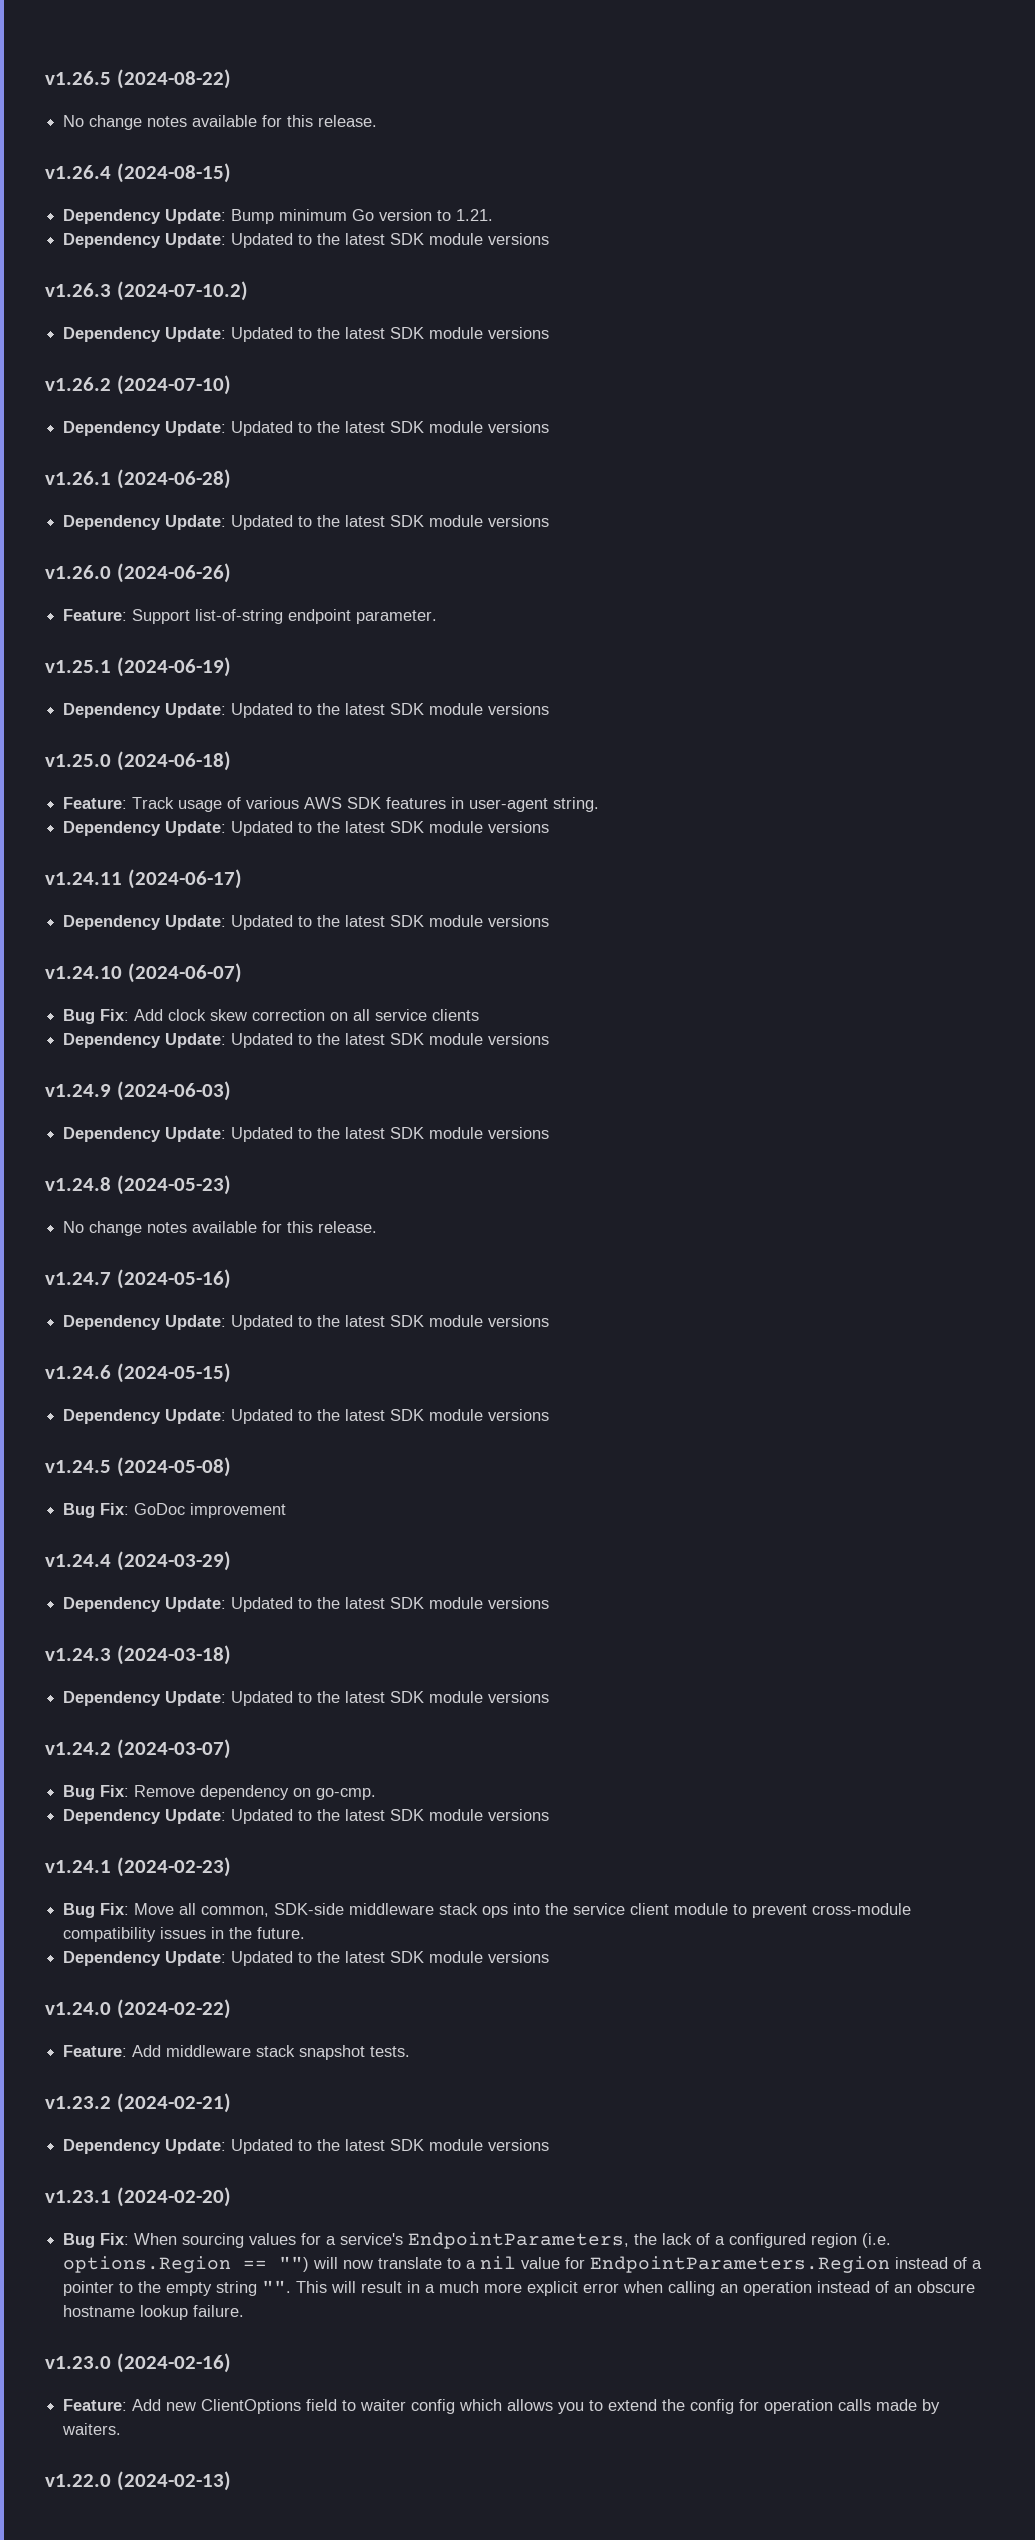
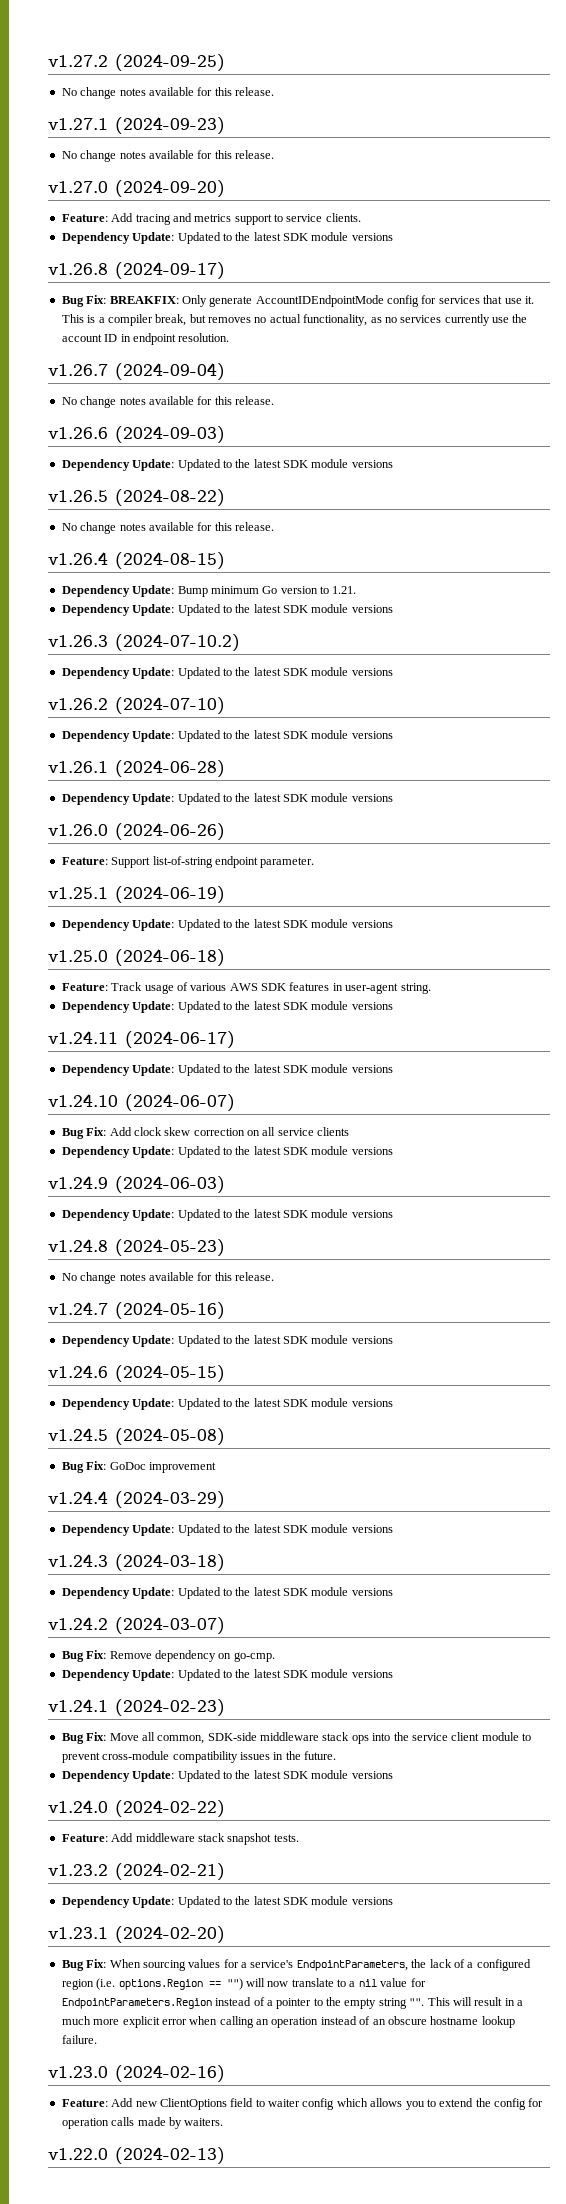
+ v1.27.2 (2024-09-25)
+ No change notes available for this release.
+ v1.27.1 (2024-09-23)
+ No change notes available for this release.
+ v1.27.0 (2024-09-20)
+ Feature: Add tracing and metrics support to service clients.
+ Dependency Update: Updated to the latest SDK module versions
+ v1.26.8 (2024-09-17)
+ Bug Fix: BREAKFIX: Only generate AccountIDEndpointMode config for services that use it. This is a compiler break, but removes no actual functionality, as no services currently use the account ID in endpoint resolution.
+ v1.26.7 (2024-09-04)
+ No change notes available for this release.
+ v1.26.6 (2024-09-03)
+ Dependency Update: Updated to the latest SDK module versions

